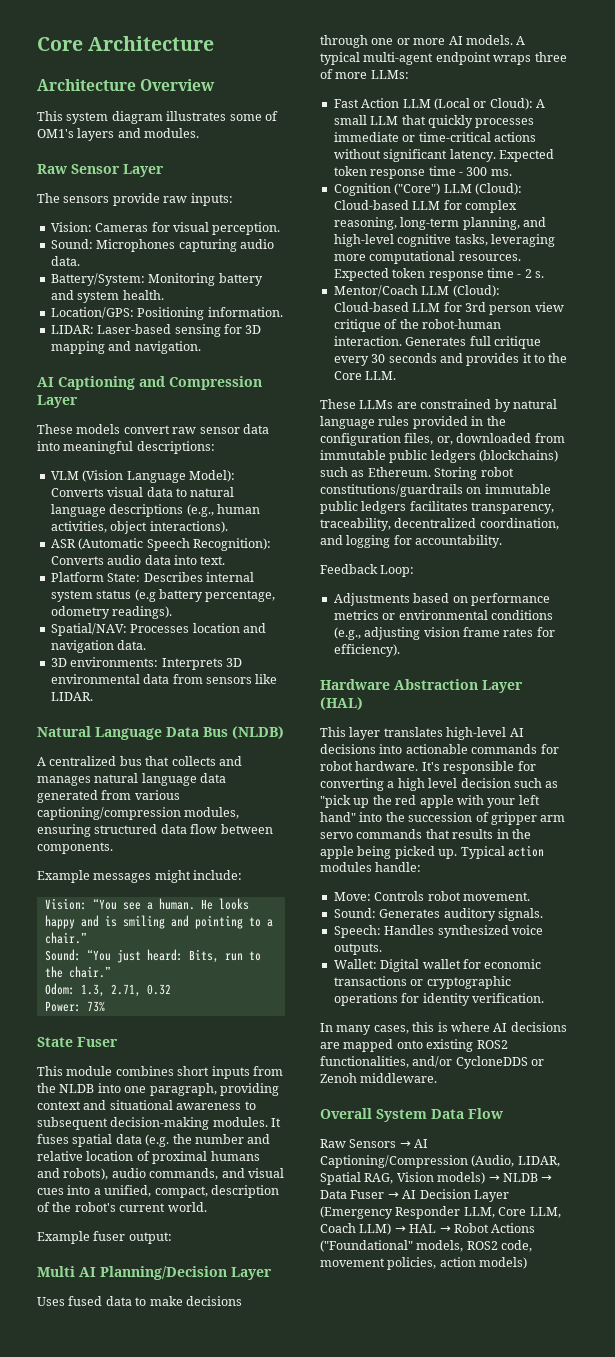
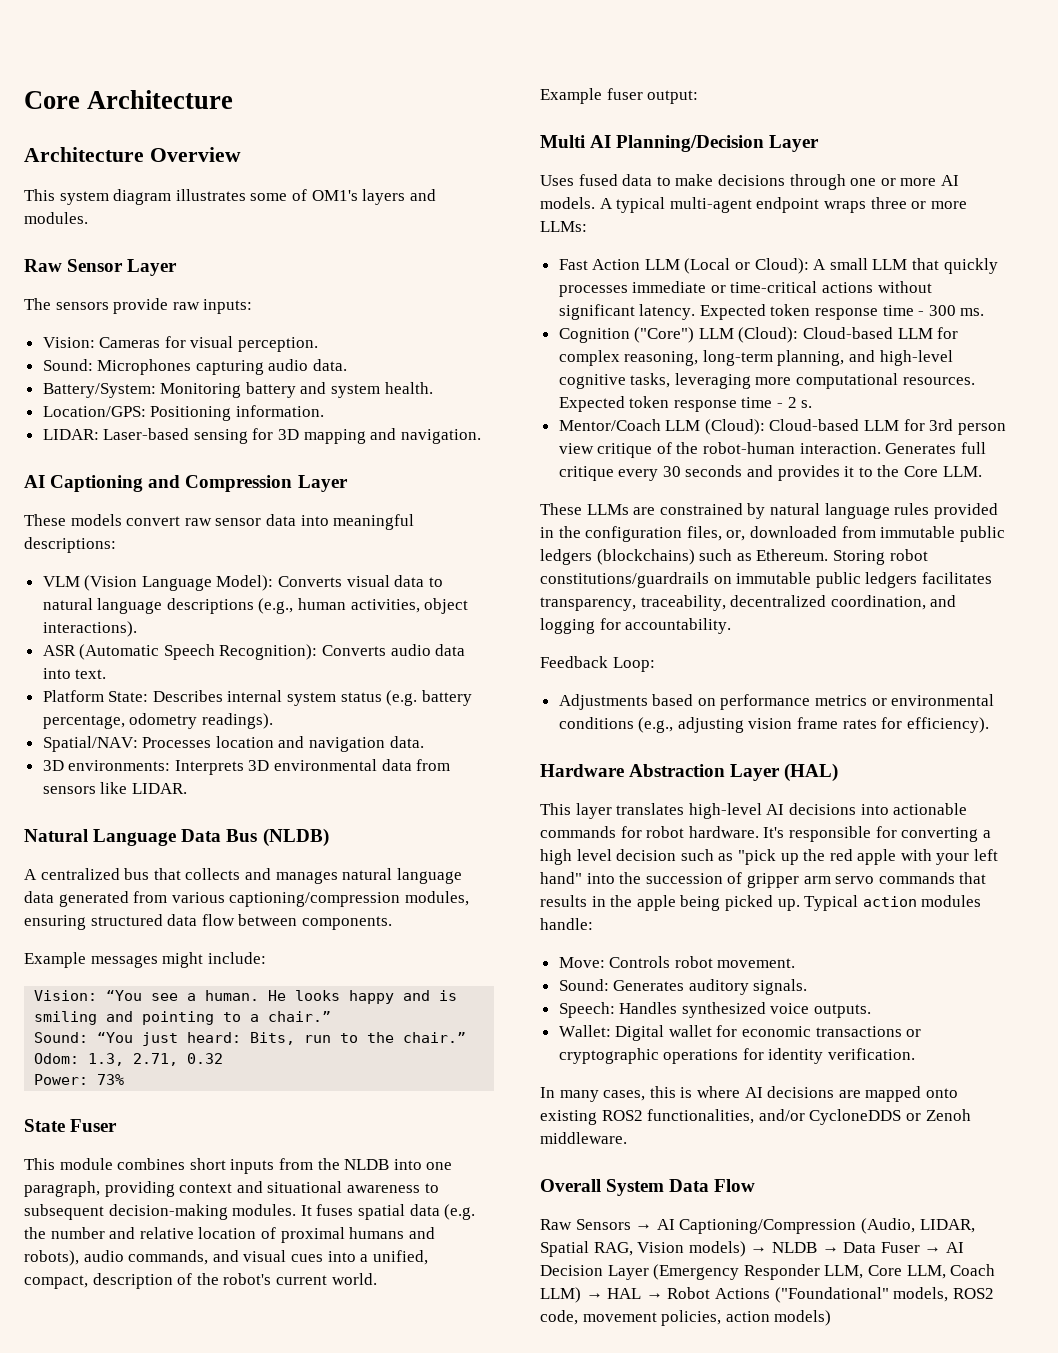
- Platform State: Describes internal system status (e.g battery percentage, odometry readings).
+ Platform State: Describes internal system status (e.g. battery percentage, odometry readings).
- A typical multi-agent endpoint wraps three of more LLMs:
+ A typical multi-agent endpoint wraps three or more LLMs:

